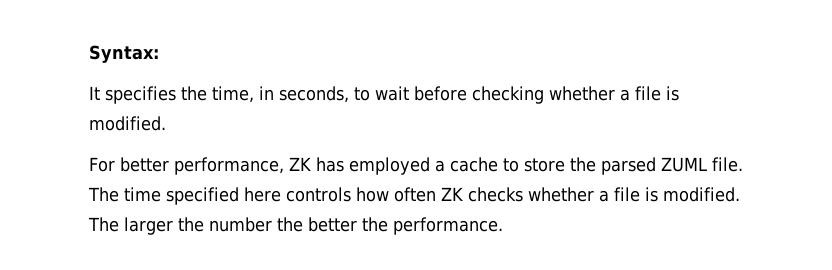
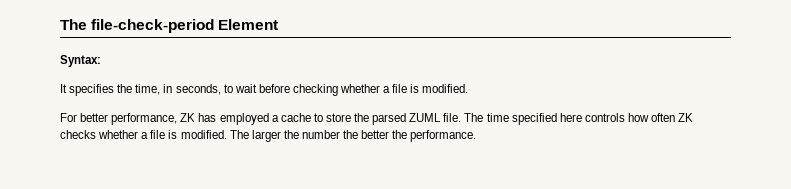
+ The file-check-period Element

